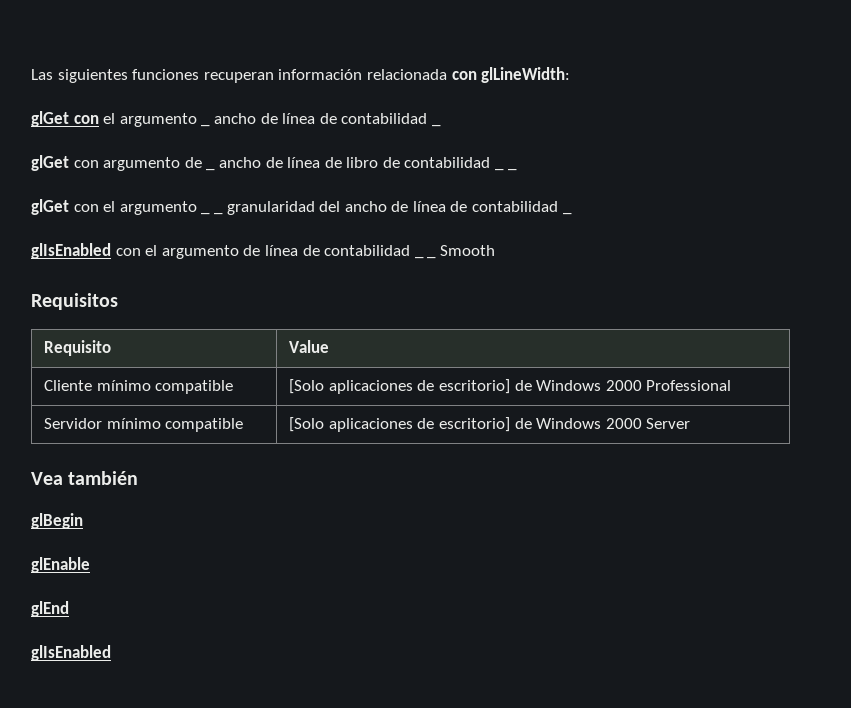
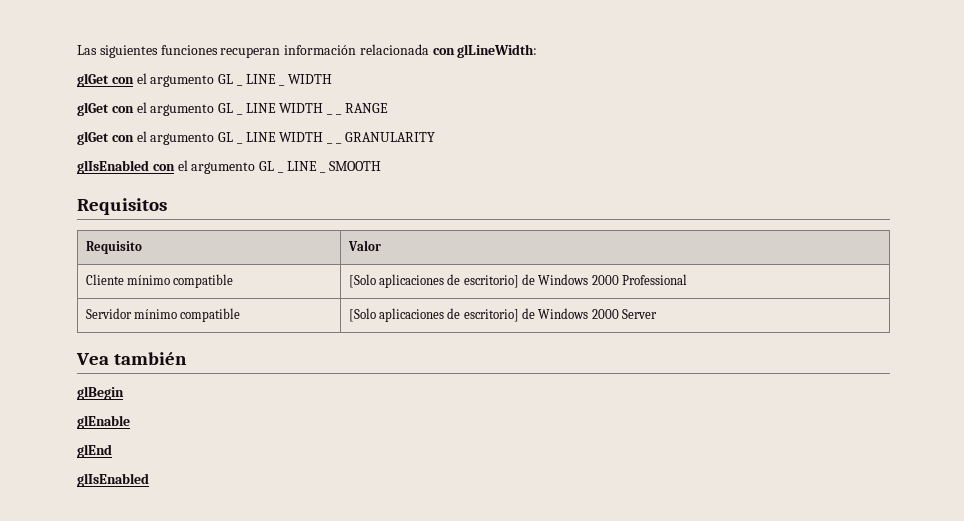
- glGet con el argumento _ ancho de línea de contabilidad _
- glGet con argumento de _ ancho de línea de libro de contabilidad _ _
- glGet con el argumento _ _ granularidad del ancho de línea de contabilidad _
- glIsEnabled con el argumento de línea de contabilidad _ _ Smooth
+ glGet con el argumento GL _ LINE _ WIDTH
+ glGet con el argumento GL _ LINE WIDTH _ _ RANGE
+ glGet con el argumento GL _ LINE WIDTH _ _ GRANULARITY
+ glIsEnabled con el argumento GL _ LINE _ SMOOTH
- Requisito | Value
+ Requisito | Valor

